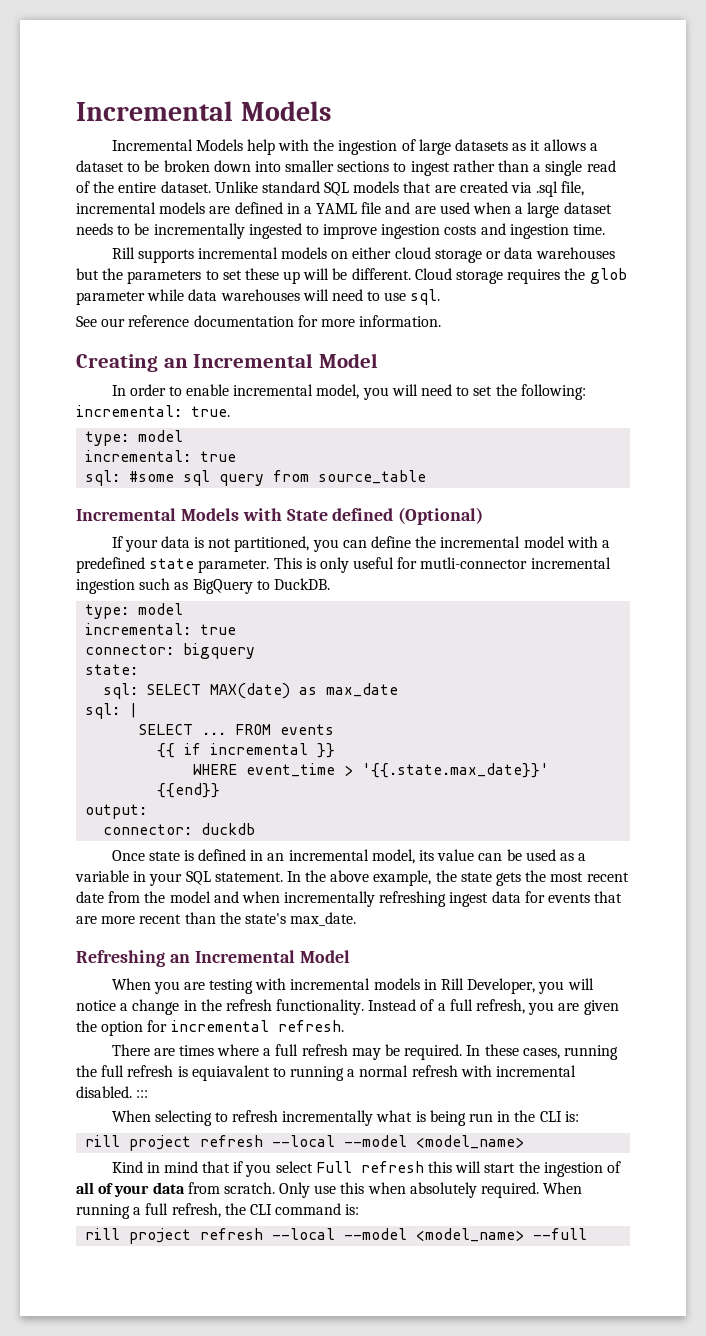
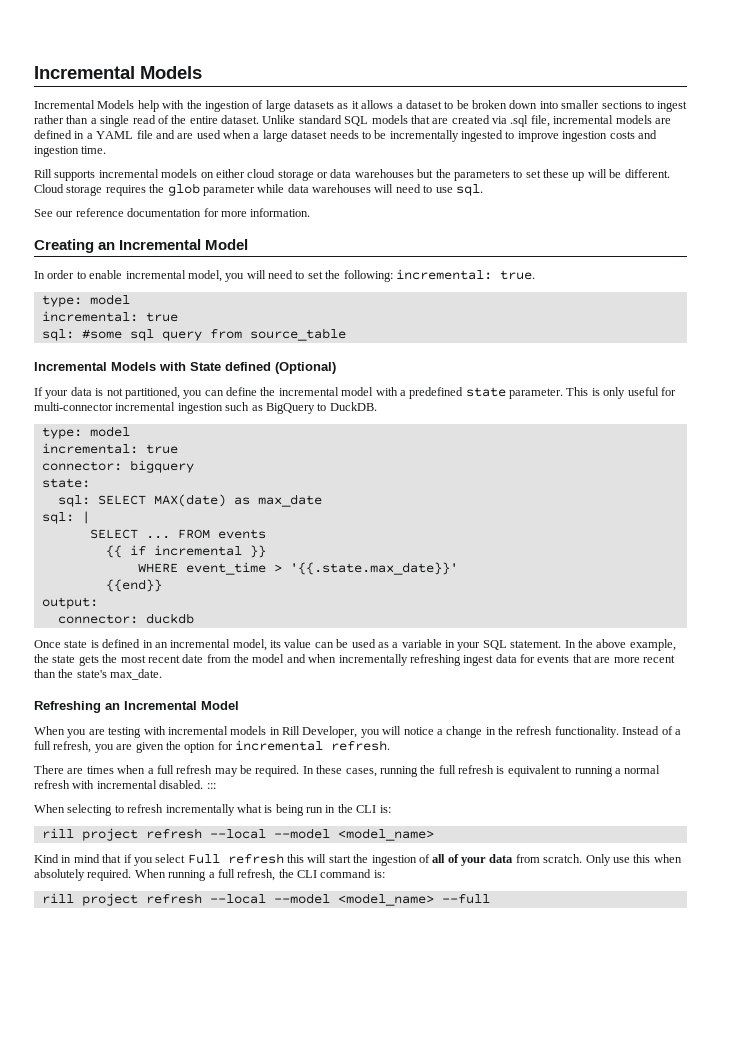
- This is only useful for mutli-connector incremental ingestion such as BigQuery to DuckDB.
+ This is only useful for multi-connector incremental ingestion such as BigQuery to DuckDB.
- There are times where a full refresh may be required.
+ There are times when a full refresh may be required.
- In these cases, running the full refresh is equiavalent to running a normal refresh with incremental disabled. :::
+ In these cases, running the full refresh is equivalent to running a normal refresh with incremental disabled. :::

